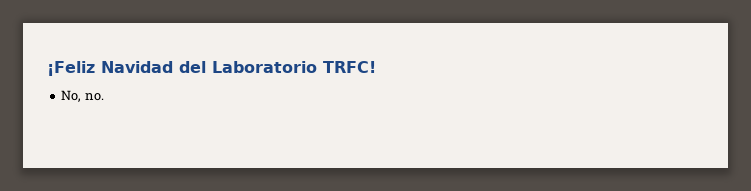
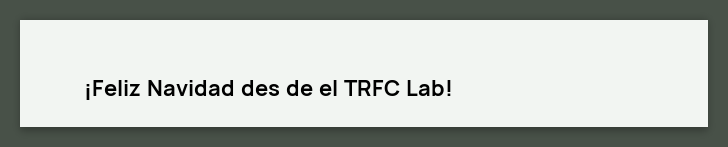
- ¡Feliz Navidad del Laboratorio TRFC!
- No, no.
+ ¡Feliz Navidad des de el TRFC Lab!

